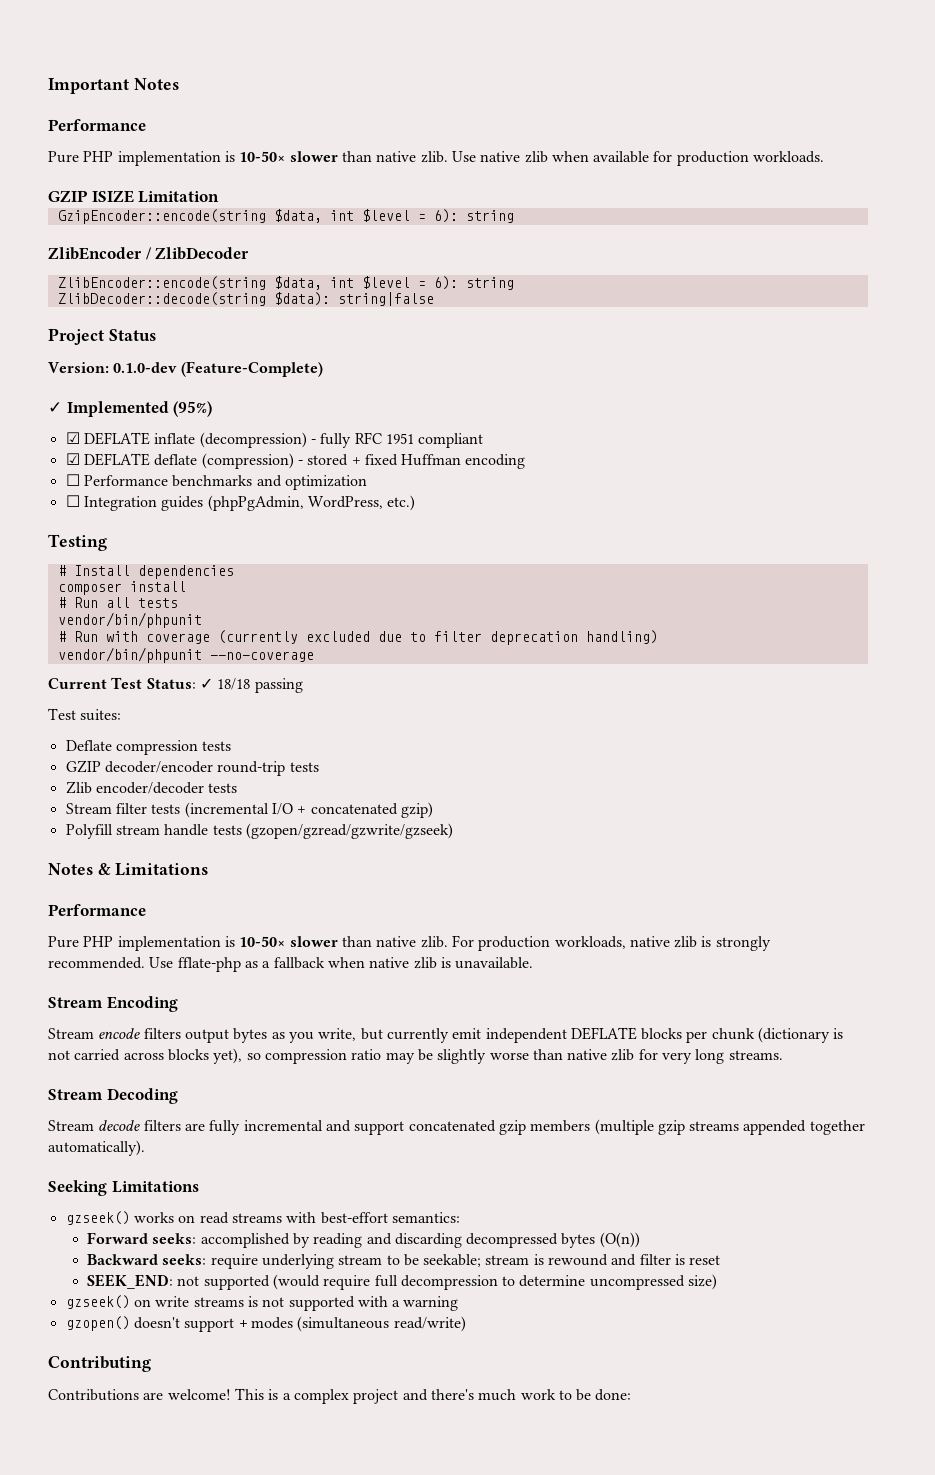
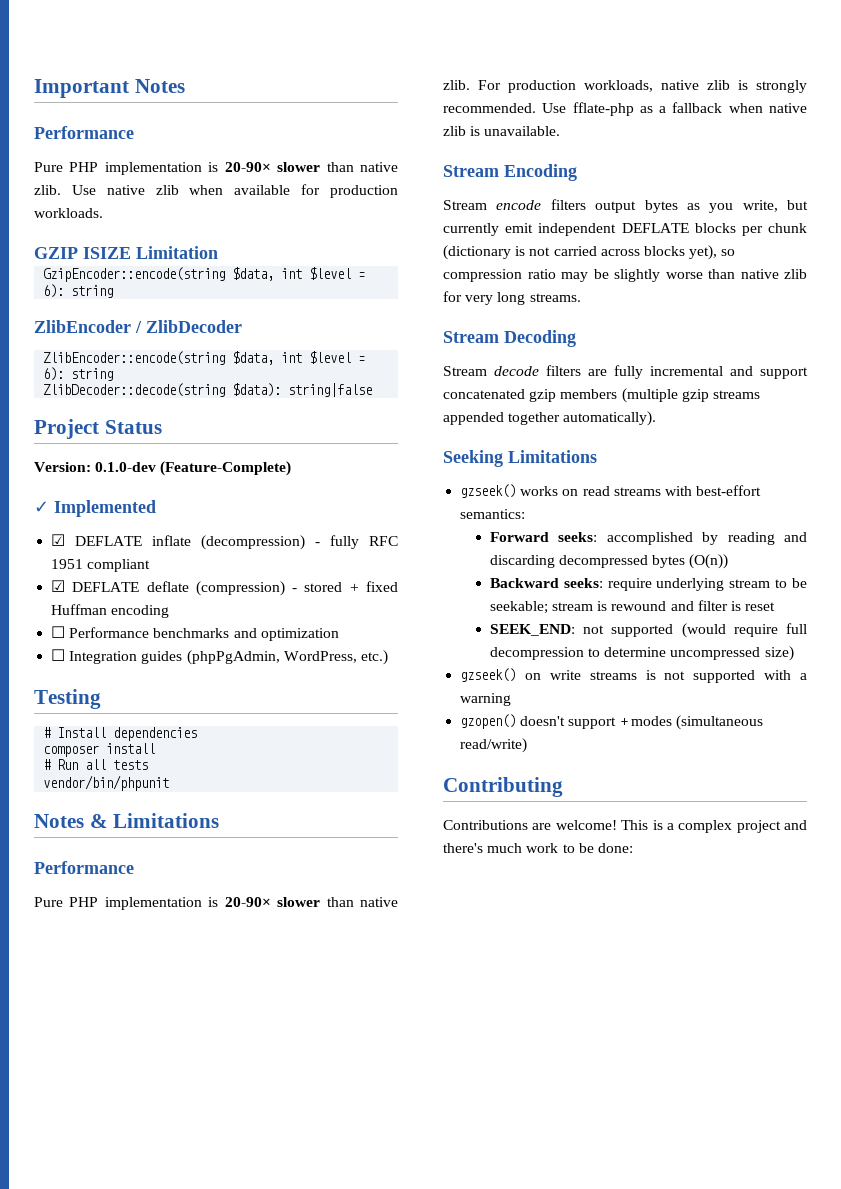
  Important Notes
  Performance
- Pure PHP implementation is 10-50× slower than native zlib.
+ Pure PHP implementation is 20-90× slower than native zlib.
- ✓ Implemented (95%)
+ ✓ Implemented
- # Run with coverage (currently excluded due to filter deprecation handling)
- vendor/bin/phpunit --no-coverage
- Current Test Status: ✓ 18/18 passing
- Test suites:
- Deflate compression tests
- GZIP decoder/encoder round-trip tests
- Zlib encoder/decoder tests
- Stream filter tests (incremental I/O + concatenated gzip)
- Polyfill stream handle tests (gzopen/gzread/gzwrite/gzseek)
  Notes & Limitations
  Performance
- Pure PHP implementation is 10-50× slower than native zlib.
+ Pure PHP implementation is 20-90× slower than native zlib.

